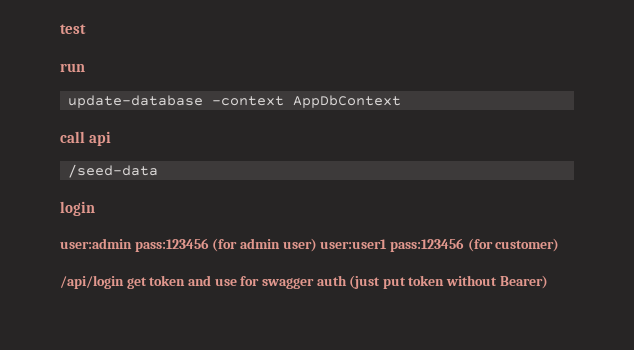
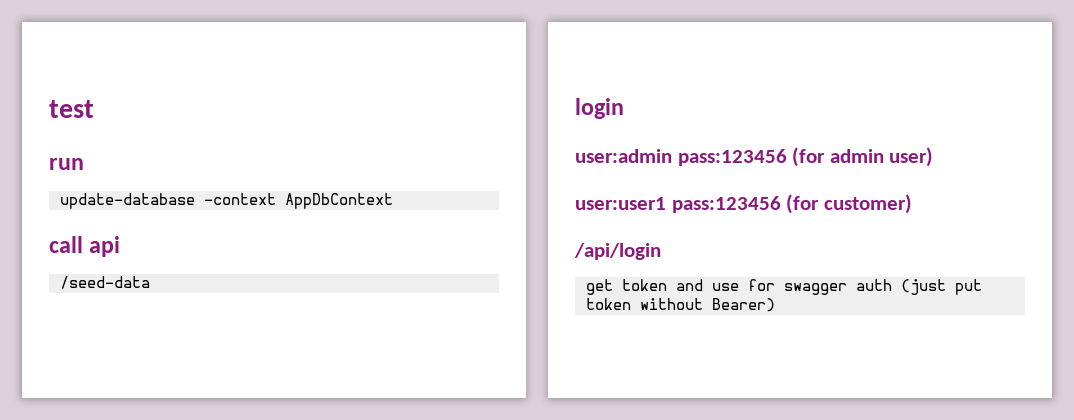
- user:admin pass:123456 (for admin user) user:user1 pass:123456 (for customer)
+ user:admin pass:123456 (for admin user)
+ user:user1 pass:123456 (for customer)
- /api/login get token and use for swagger auth (just put token without Bearer)
+ /api/login
+ get token and use for swagger auth (just put token without Bearer)

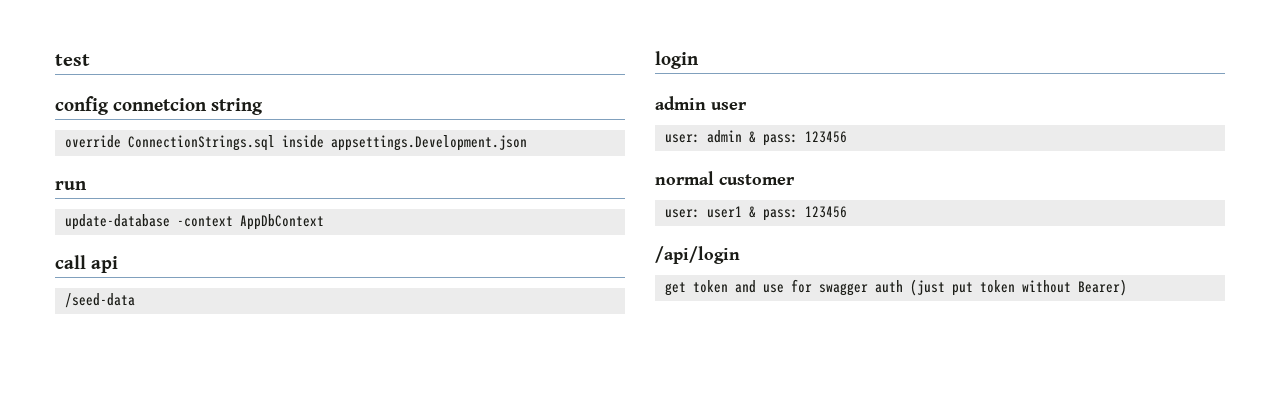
+ config connetcion string
+ override ConnectionStrings.sql inside appsettings.Development.json
- user:admin pass:123456 (for admin user)
- user:user1 pass:123456 (for customer)
+ admin user
+ user: admin & pass: 123456
+ normal customer
+ user: user1 & pass: 123456

